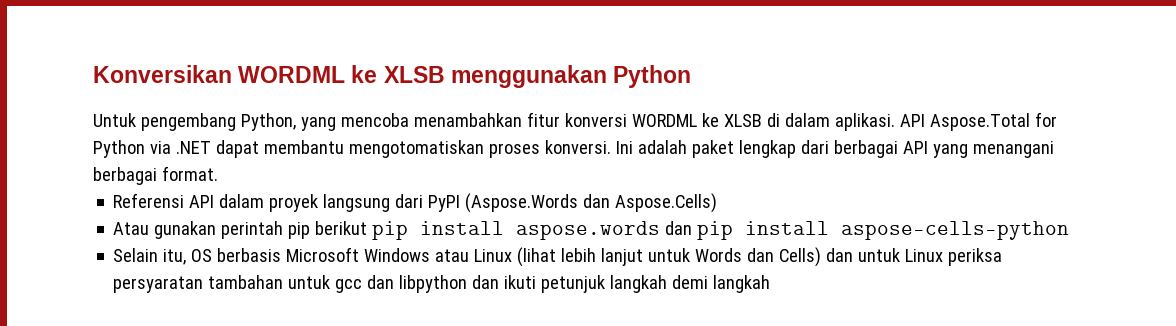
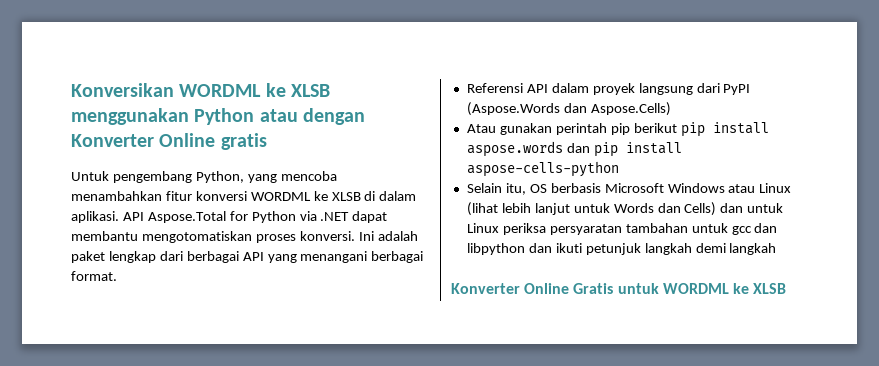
- Konversikan WORDML ke XLSB menggunakan Python
+ Konversikan WORDML ke XLSB menggunakan Python atau dengan Konverter Online gratis
+ Konverter Online Gratis untuk WORDML ke XLSB

